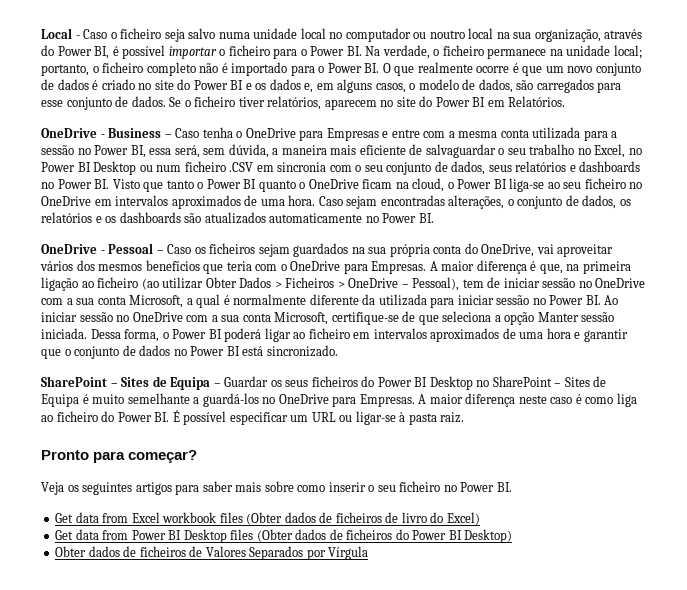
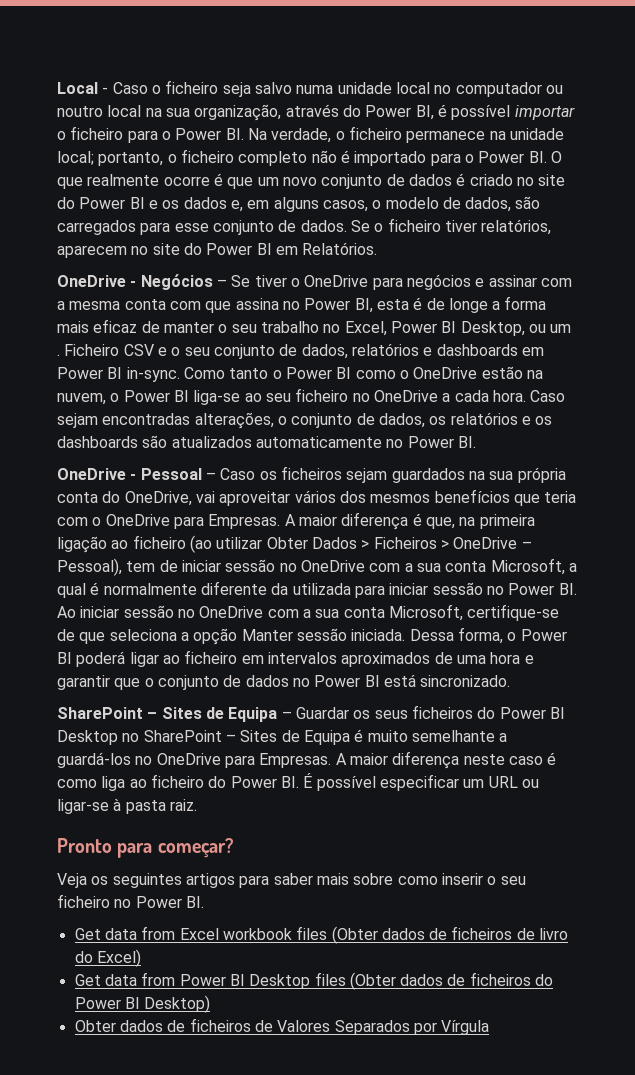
- OneDrive - Business – Caso tenha o OneDrive para Empresas e entre com a mesma conta utilizada para a sessão no Power BI, essa será, sem dúvida, a maneira mais eficiente de salvaguardar o seu trabalho no Excel, no Power BI Desktop ou num ficheiro .CSV em sincronia com o seu conjunto de dados, seus relatórios e dashboards no Power BI. Visto que tanto o Power BI quanto o OneDrive ficam na cloud, o Power BI liga-se ao seu ficheiro no OneDrive em intervalos aproximados de uma hora.
+ OneDrive - Negócios – Se tiver o OneDrive para negócios e assinar com a mesma conta com que assina no Power BI, esta é de longe a forma mais eficaz de manter o seu trabalho no Excel, Power BI Desktop, ou um . Ficheiro CSV e o seu conjunto de dados, relatórios e dashboards em Power BI in-sync. Como tanto o Power BI como o OneDrive estão na nuvem, o Power BI liga-se ao seu ficheiro no OneDrive a cada hora.

